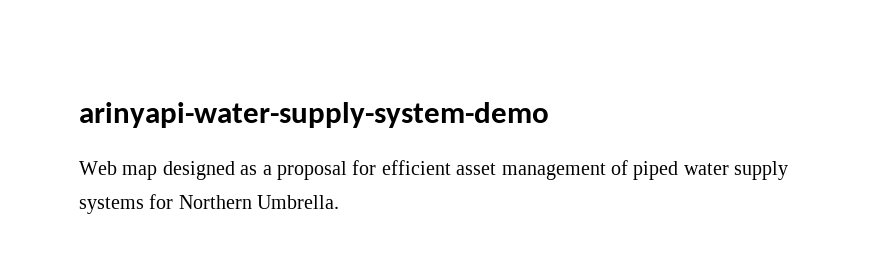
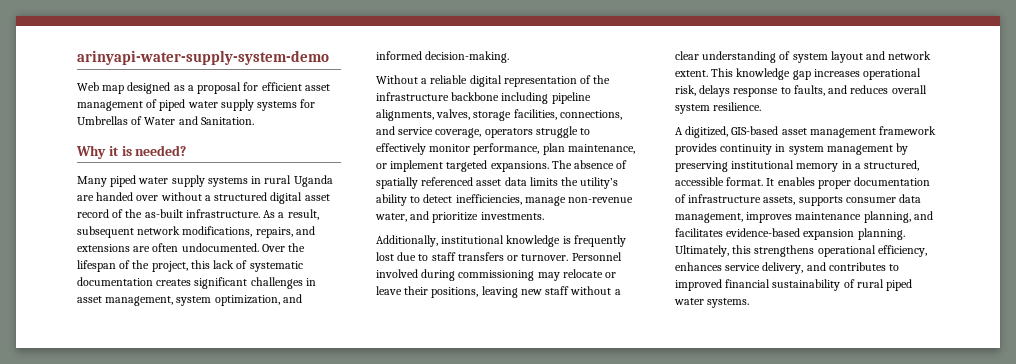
- Web map designed as a proposal for efficient asset management of piped water supply systems for Northern Umbrella.
+ Web map designed as a proposal for efficient asset management of piped water supply systems for Umbrellas of Water and Sanitation.
+ Why it is needed?
+ Many piped water supply systems in rural Uganda are handed over without a structured digital asset record of the as-built infrastructure. As a result, subsequent network modifications, repairs, and extensions are often undocumented. Over the lifespan of the project, this lack of systematic documentation creates significant challenges in asset management, system optimization, and informed decision-making.
+ Without a reliable digital representation of the infrastructure backbone including pipeline alignments, valves, storage facilities, connections, and service coverage, operators struggle to effectively monitor performance, plan maintenance, or implement targeted expansions. The absence of spatially referenced asset data limits the utility’s ability to detect inefficiencies, manage non-revenue water, and prioritize investments.
+ Additionally, institutional knowledge is frequently lost due to staff transfers or turnover. Personnel involved during commissioning may relocate or leave their positions, leaving new staff without a clear understanding of system layout and network extent. This knowledge gap increases operational risk, delays response to faults, and reduces overall system resilience.
+ A digitized, GIS-based asset management framework provides continuity in system management by preserving institutional memory in a structured, accessible format. It enables proper documentation of infrastructure assets, supports consumer data management, improves maintenance planning, and facilitates evidence-based expansion planning. Ultimately, this strengthens operational efficiency, enhances service delivery, and contributes to improved financial sustainability of rural piped water systems.

